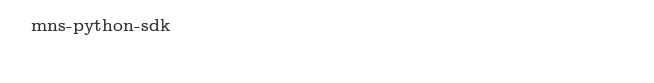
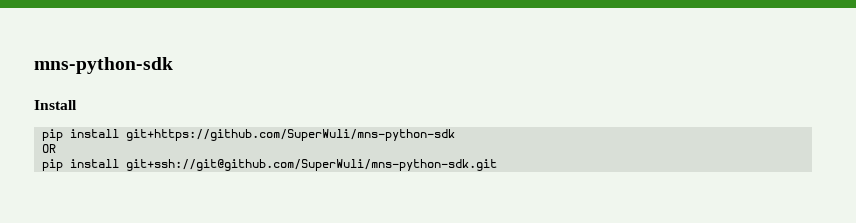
+ Install
+ pip install git+https://github.com/SuperWuli/mns-python-sdk
+ OR
+ pip install git+ssh://git@github.com/SuperWuli/mns-python-sdk.git

